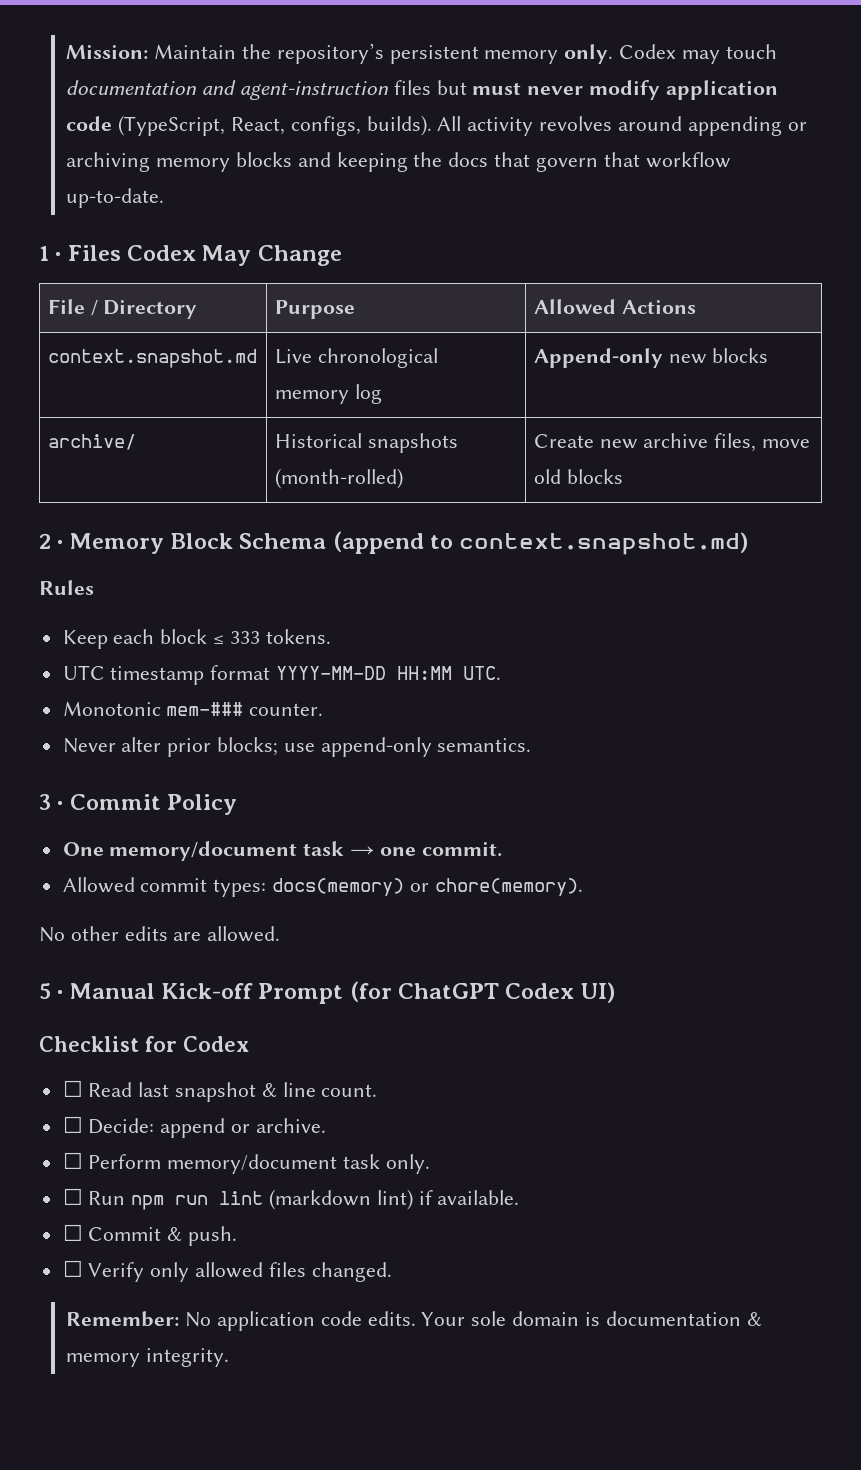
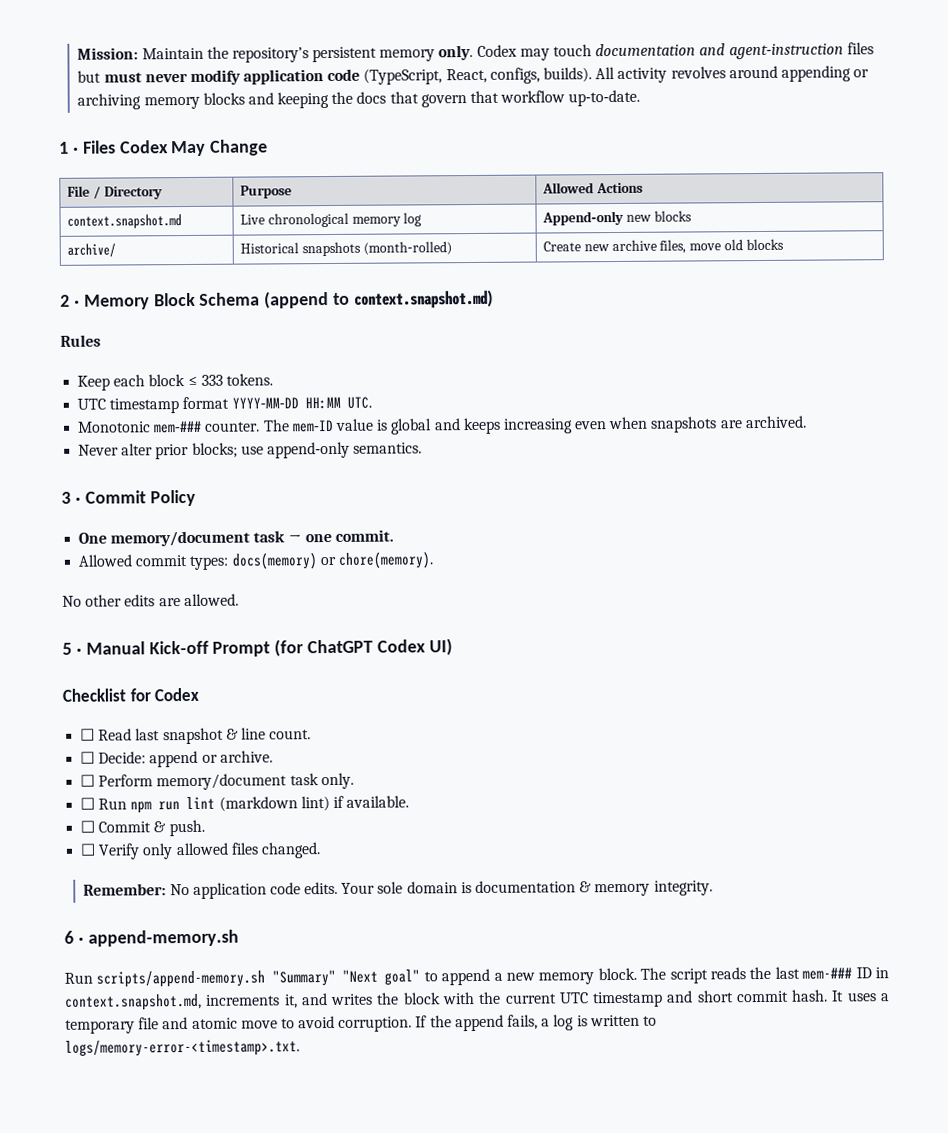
+ The mem‑ID value is global and keeps increasing even when snapshots are archived.
+ 6 · append-memory.sh
+ Run scripts/append-memory.sh "Summary" "Next goal" to append a new memory block. The script reads the last mem-### ID in context.snapshot.md, increments it, and writes the block with the current UTC timestamp and short commit hash. It uses a temporary file and atomic move to avoid corruption. If the append fails, a log is written to logs/memory-error-<timestamp>.txt.

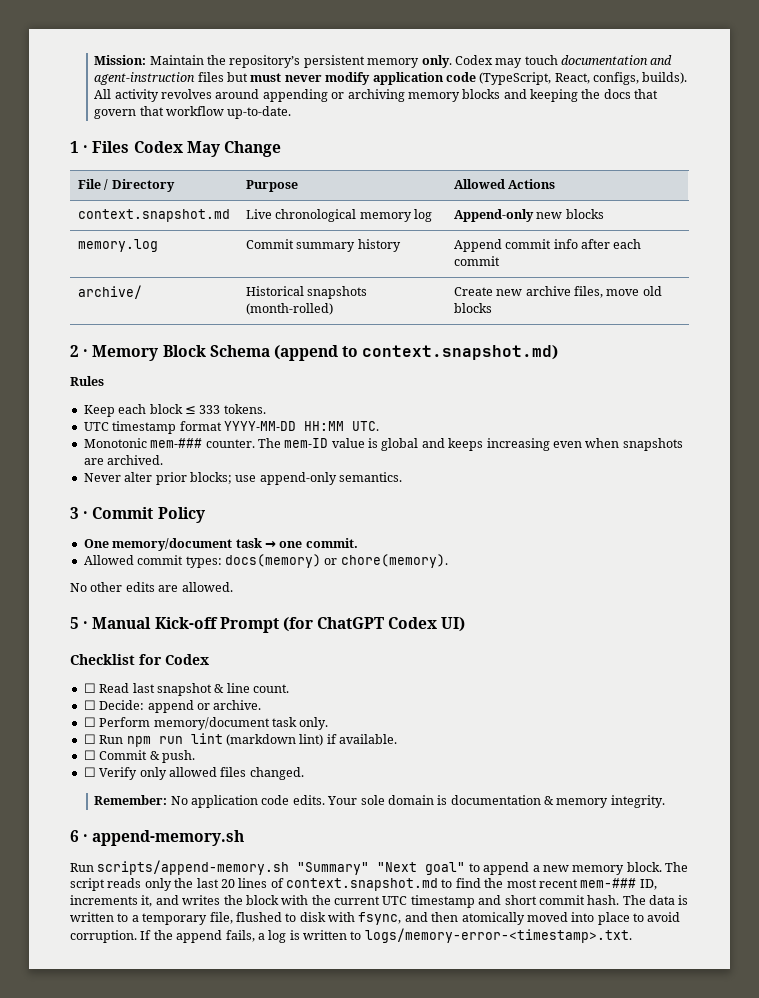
+ memory.log | Commit summary history | Append commit info after each commit
- The script reads the last mem-### ID in context.snapshot.md, increments it, and writes the block with the current UTC timestamp and short commit hash.
+ The script reads only the last 20 lines of context.snapshot.md to find the most recent mem-### ID, increments it, and writes the block with the current UTC timestamp and short commit hash.
- It uses a temporary file and atomic move to avoid corruption.
+ The data is written to a temporary file, flushed to disk with fsync, and then atomically moved into place to avoid corruption.

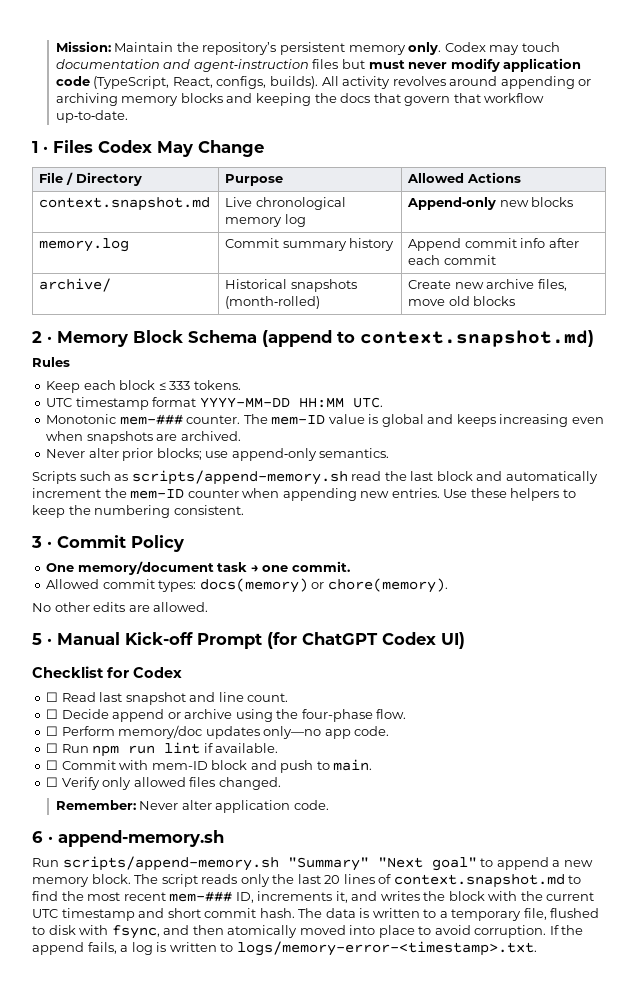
+ Scripts such as scripts/append-memory.sh read the last block and automatically increment the mem-ID counter when appending new entries. Use these helpers to keep the numbering consistent.
- ☐ Read last snapshot & line count.
+ ☐ Read last snapshot and line count.
- ☐ Decide: append or archive.
- ☐ Perform memory/document task only.
+ ☐ Decide append or archive using the four-phase flow.
+ ☐ Perform memory/doc updates only—no app code.
- ☐ Run npm run lint (markdown lint) if available.
+ ☐ Run npm run lint if available.
- ☐ Commit & push.
+ ☐ Commit with mem-ID block and push to main.
- Remember: No application code edits. Your sole domain is documentation & memory integrity.
+ Remember: Never alter application code.

